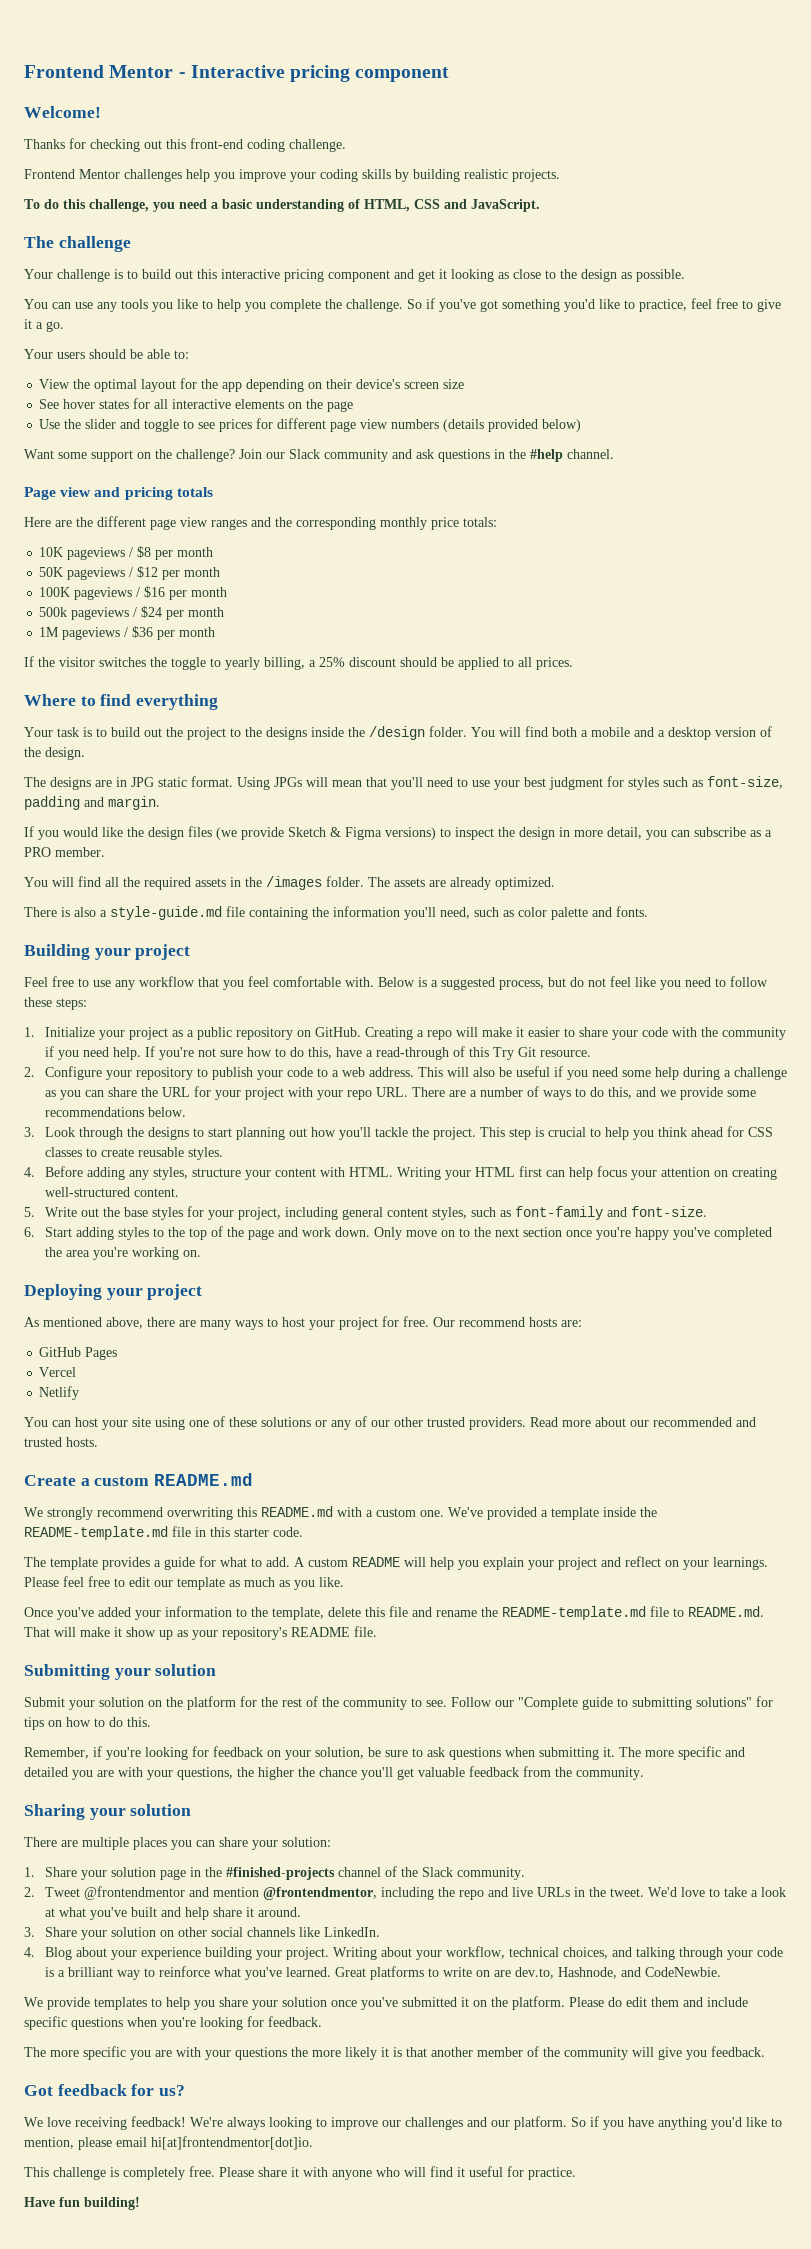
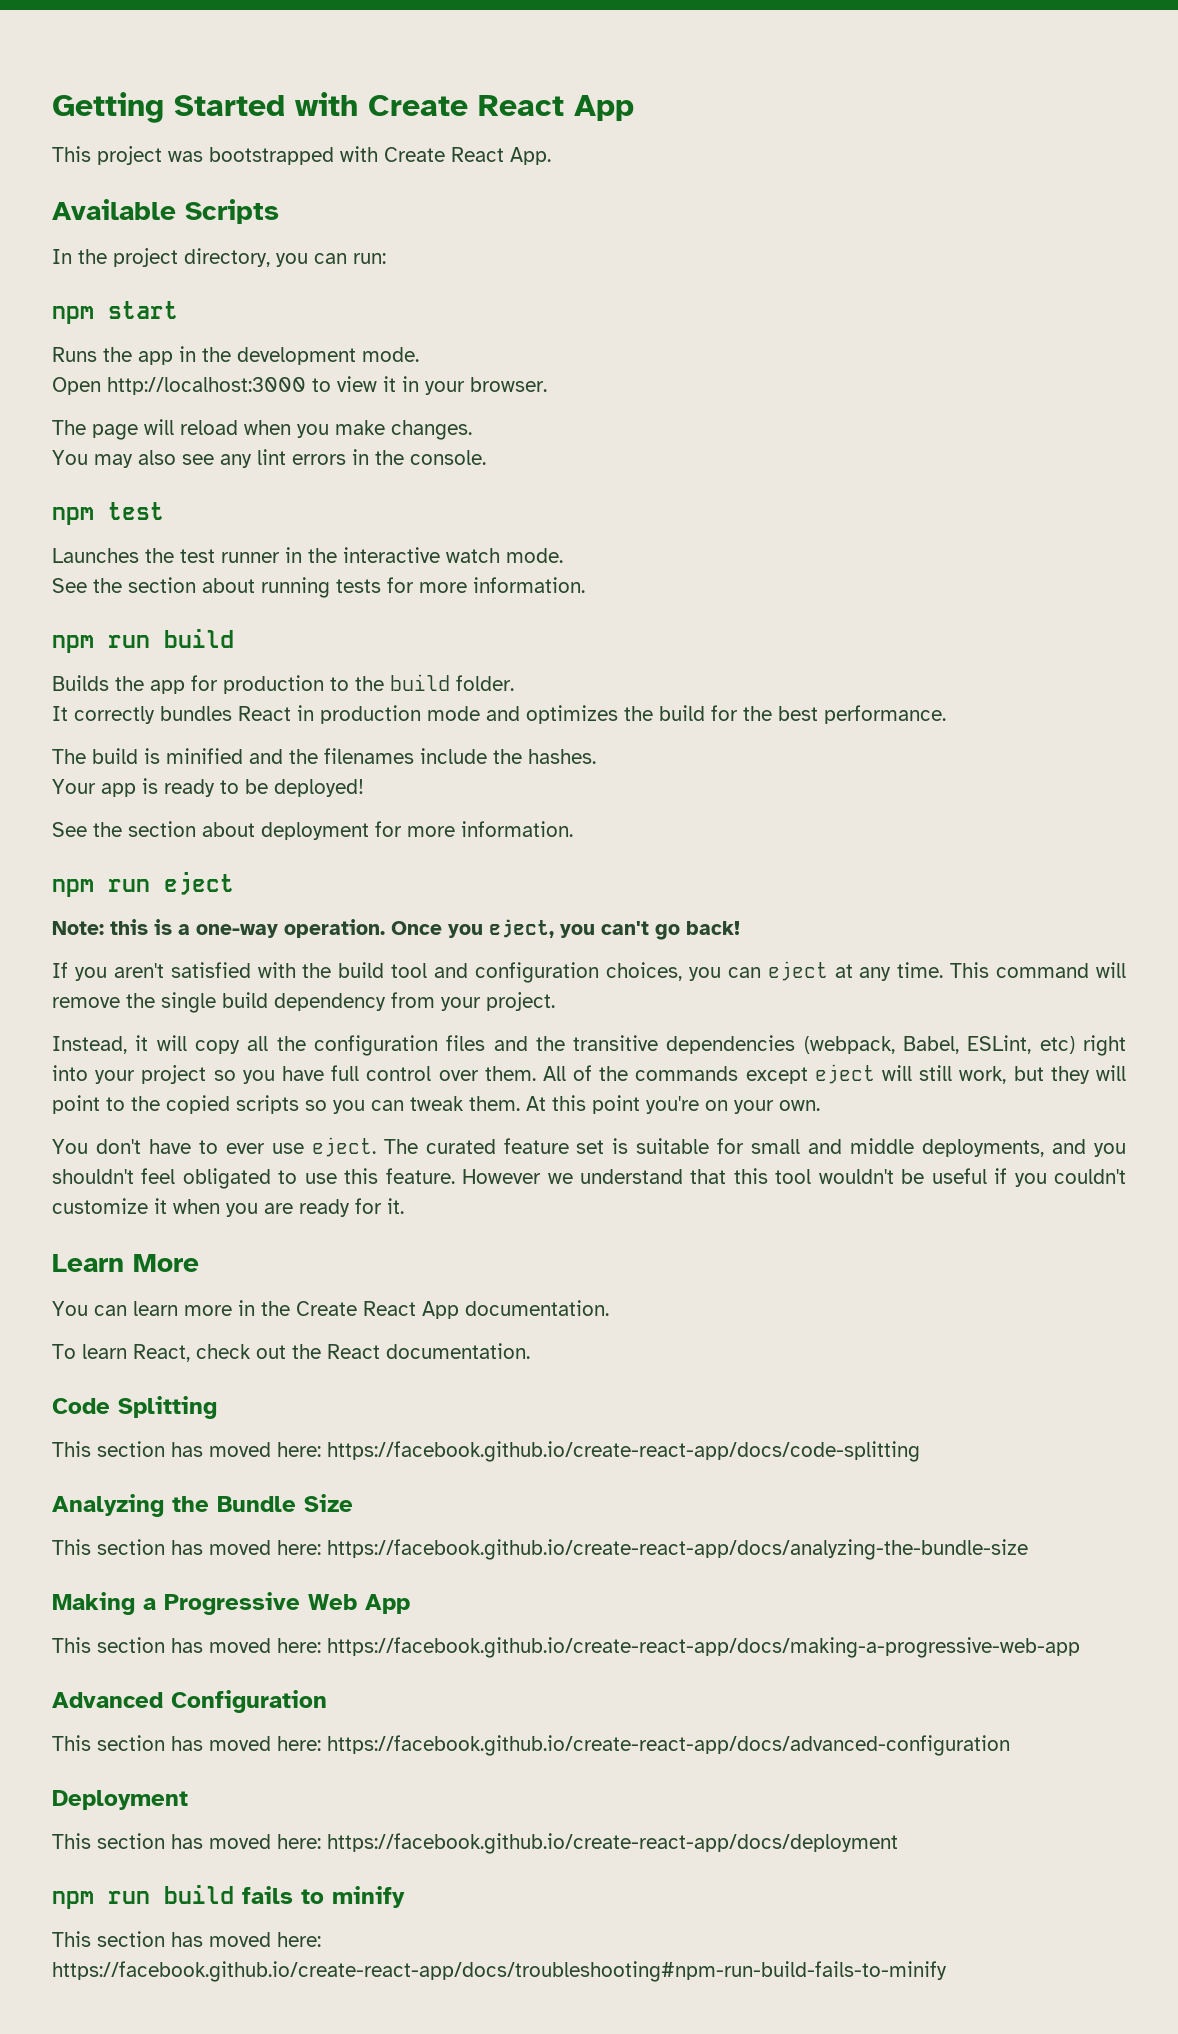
- Frontend Mentor - Interactive pricing component
- Welcome!
- Thanks for checking out this front-end coding challenge.
- Frontend Mentor challenges help you improve your coding skills by building realistic projects.
- To do this challenge, you need a basic understanding of HTML, CSS and JavaScript.
- The challenge
- Your challenge is to build out this interactive pricing component and get it looking as close to the design as possible.
- You can use any tools you like to help you complete the challenge. So if you've got something you'd like to practice, feel free to give it a go.
- Your users should be able to:
- View the optimal layout for the app depending on their device's screen size
- See hover states for all interactive elements on the page
- Use the slider and toggle to see prices for different page view numbers (details provided below)
- Want some support on the challenge? Join our Slack community and ask questions in the #help channel.
- Page view and pricing totals
- Here are the different page view ranges and the corresponding monthly price totals:
- 10K pageviews / $8 per month
- 50K pageviews / $12 per month
- 100K pageviews / $16 per month
- 500k pageviews / $24 per month
- 1M pageviews / $36 per month
- If the visitor switches the toggle to yearly billing, a 25% discount should be applied to all prices.
- Where to find everything
- Your task is to build out the project to the designs inside the /design folder. You will find both a mobile and a desktop version of the design.
- The designs are in JPG static format. Using JPGs will mean that you'll need to use your best judgment for styles such as font-size, padding and margin.
- If you would like the design files (we provide Sketch & Figma versions) to inspect the design in more detail, you can subscribe as a PRO member.
- You will find all the required assets in the /images folder. The assets are already optimized.
- There is also a style-guide.md file containing the information you'll need, such as color palette and fonts.
- Building your project
- Feel free to use any workflow that you feel comfortable with. Below is a suggested process, but do not feel like you need to follow these steps:
- 1. Initialize your project as a public repository on GitHub. Creating a repo will make it easier to share your code with the community if you need help. If you're not sure how to do this, have a read-through of this Try Git resource.
- 2. Configure your repository to publish your code to a web address. This will also be useful if you need some help during a challenge as you can share the URL for your project with your repo URL. There are a number of ways to do this, and we provide some recommendations below.
- 3. Look through the designs to start planning out how you'll tackle the project. This step is crucial to help you think ahead for CSS classes to create reusable styles.
- 4. Before adding any styles, structure your content with HTML. Writing your HTML first can help focus your attention on creating well-structured content.
- 5. Write out the base styles for your project, including general content styles, such as font-family and font-size.
- 6. Start adding styles to the top of the page and work down. Only move on to the next section once you're happy you've completed the area you're working on.
- Deploying your project
- As mentioned above, there are many ways to host your project for free. Our recommend hosts are:
- GitHub Pages
- Vercel
- Netlify
- You can host your site using one of these solutions or any of our other trusted providers. Read more about our recommended and trusted hosts.
- Create a custom README.md
- We strongly recommend overwriting this README.md with a custom one. We've provided a template inside the README-template.md file in this starter code.
- The template provides a guide for what to add. A custom README will help you explain your project and reflect on your learnings. Please feel free to edit our template as much as you like.
- Once you've added your information to the template, delete this file and rename the README-template.md file to README.md. That will make it show up as your repository's README file.
- Submitting your solution
- Submit your solution on the platform for the rest of the community to see. Follow our "Complete guide to submitting solutions" for tips on how to do this.
- Remember, if you're looking for feedback on your solution, be sure to ask questions when submitting it. The more specific and detailed you are with your questions, the higher the chance you'll get valuable feedback from the community.
- Sharing your solution
- There are multiple places you can share your solution:
- 1. Share your solution page in the #finished-projects channel of the Slack community.
- 2. Tweet @frontendmentor and mention @frontendmentor, including the repo and live URLs in the tweet. We'd love to take a look at what you've built and help share it around.
- 3. Share your solution on other social channels like LinkedIn.
- 4. Blog about your experience building your project. Writing about your workflow, technical choices, and talking through your code is a brilliant way to reinforce what you've learned. Great platforms to write on are dev.to, Hashnode, and CodeNewbie.
- We provide templates to help you share your solution once you've submitted it on the platform. Please do edit them and include specific questions when you're looking for feedback.
- The more specific you are with your questions the more likely it is that another member of the community will give you feedback.
- Got feedback for us?
- We love receiving feedback! We're always looking to improve our challenges and our platform. So if you have anything you'd like to mention, please email hi[at]frontendmentor[dot]io.
- This challenge is completely free. Please share it with anyone who will find it useful for practice.
- Have fun building!
+ Getting Started with Create React App
+ This project was bootstrapped with Create React App.
+ Available Scripts
+ In the project directory, you can run:
+ npm start
+ Runs the app in the development mode.
+ Open http://localhost:3000 to view it in your browser.
+ The page will reload when you make changes.
+ You may also see any lint errors in the console.
+ npm test
+ Launches the test runner in the interactive watch mode.
+ See the section about running tests for more information.
+ npm run build
+ Builds the app for production to the build folder.
+ It correctly bundles React in production mode and optimizes the build for the best performance.
+ The build is minified and the filenames include the hashes.
+ Your app is ready to be deployed!
+ See the section about deployment for more information.
+ npm run eject
+ Note: this is a one-way operation. Once you eject, you can't go back!
+ If you aren't satisfied with the build tool and configuration choices, you can eject at any time. This command will remove the single build dependency from your project.
+ Instead, it will copy all the configuration files and the transitive dependencies (webpack, Babel, ESLint, etc) right into your project so you have full control over them. All of the commands except eject will still work, but they will point to the copied scripts so you can tweak them. At this point you're on your own.
+ You don't have to ever use eject. The curated feature set is suitable for small and middle deployments, and you shouldn't feel obligated to use this feature. However we understand that this tool wouldn't be useful if you couldn't customize it when you are ready for it.
+ Learn More
+ You can learn more in the Create React App documentation.
+ To learn React, check out the React documentation.
+ Code Splitting
+ This section has moved here: https://facebook.github.io/create-react-app/docs/code-splitting
+ Analyzing the Bundle Size
+ This section has moved here: https://facebook.github.io/create-react-app/docs/analyzing-the-bundle-size
+ Making a Progressive Web App
+ This section has moved here: https://facebook.github.io/create-react-app/docs/making-a-progressive-web-app
+ Advanced Configuration
+ This section has moved here: https://facebook.github.io/create-react-app/docs/advanced-configuration
+ Deployment
+ This section has moved here: https://facebook.github.io/create-react-app/docs/deployment
+ npm run build fails to minify
+ This section has moved here: https://facebook.github.io/create-react-app/docs/troubleshooting#npm-run-build-fails-to-minify

